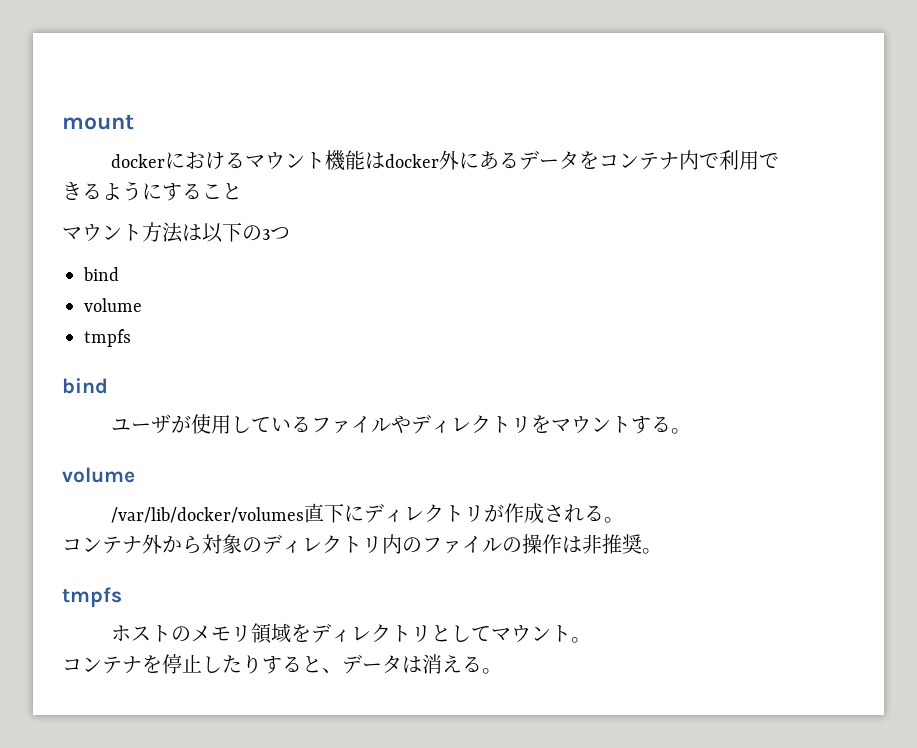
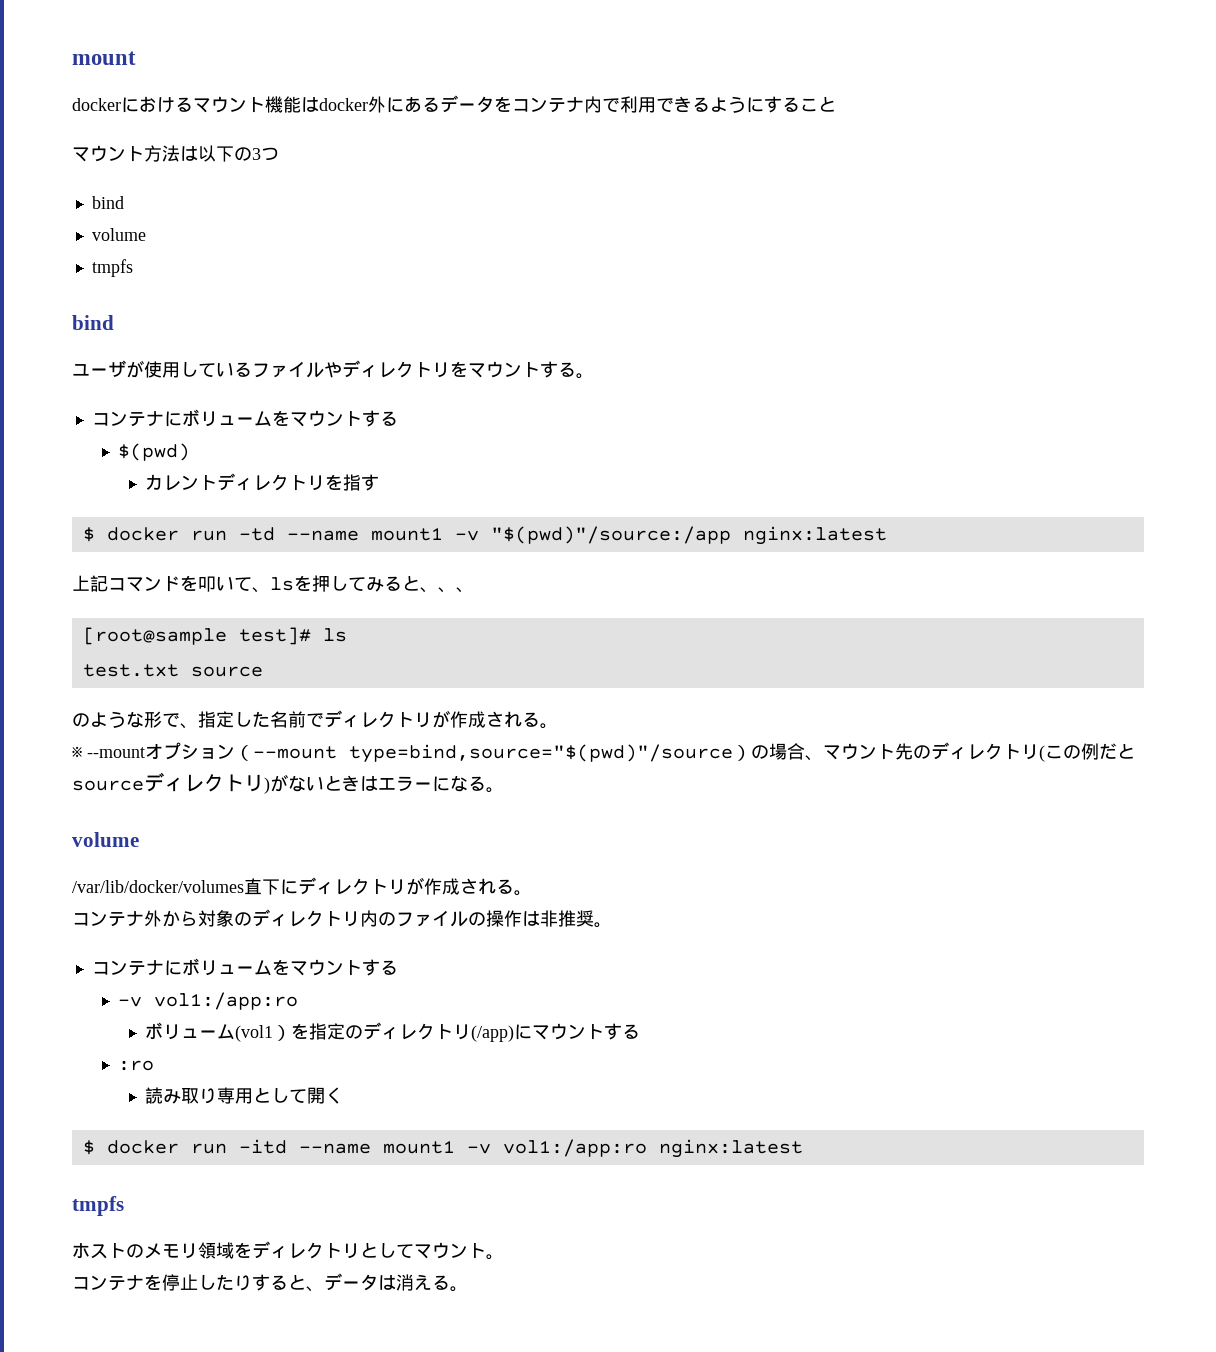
  ユーザが使用しているファイルやディレクトリをマウントする。
+ コンテナにボリュームをマウントする
+ $(pwd)
+ カレントディレクトリを指す
+ $ docker run -td --name mount1 -v "$(pwd)"/source:/app nginx:latest
+ 上記コマンドを叩いて、lsを押してみると、、、
+ [root@sample test]# ls
+ test.txt source
+ のような形で、指定した名前でディレクトリが作成される。
+ ※ --mountオプション（--mount type=bind,source="$(pwd)"/source）の場合、マウント先のディレクトリ(この例だとsourceディレクトリ)がないときはエラーになる。
  コンテナ外から対象のディレクトリ内のファイルの操作は非推奨。
+ コンテナにボリュームをマウントする
+ -v vol1:/app:ro
+ ボリューム(vol1）を指定のディレクトリ(/app)にマウントする
+ :ro
+ 読み取り専用として開く
+ $ docker run -itd --name mount1 -v vol1:/app:ro nginx:latest

